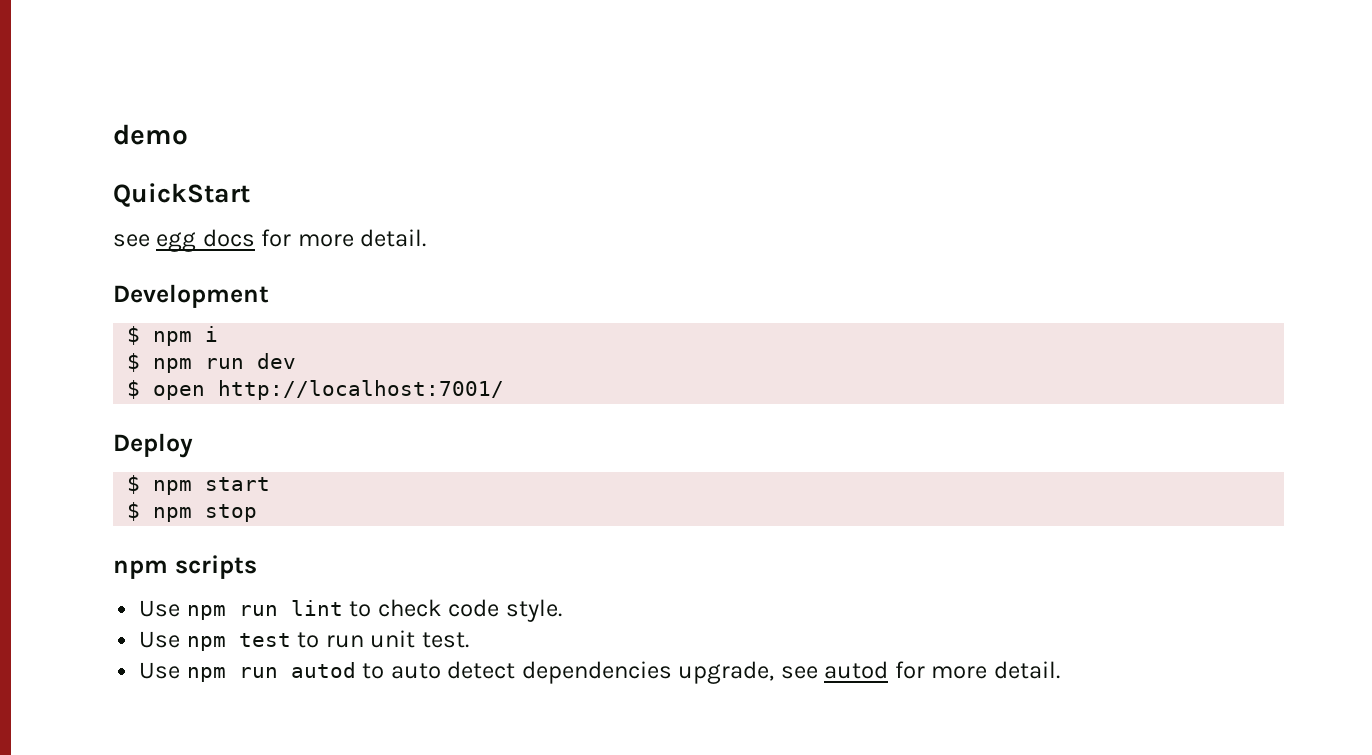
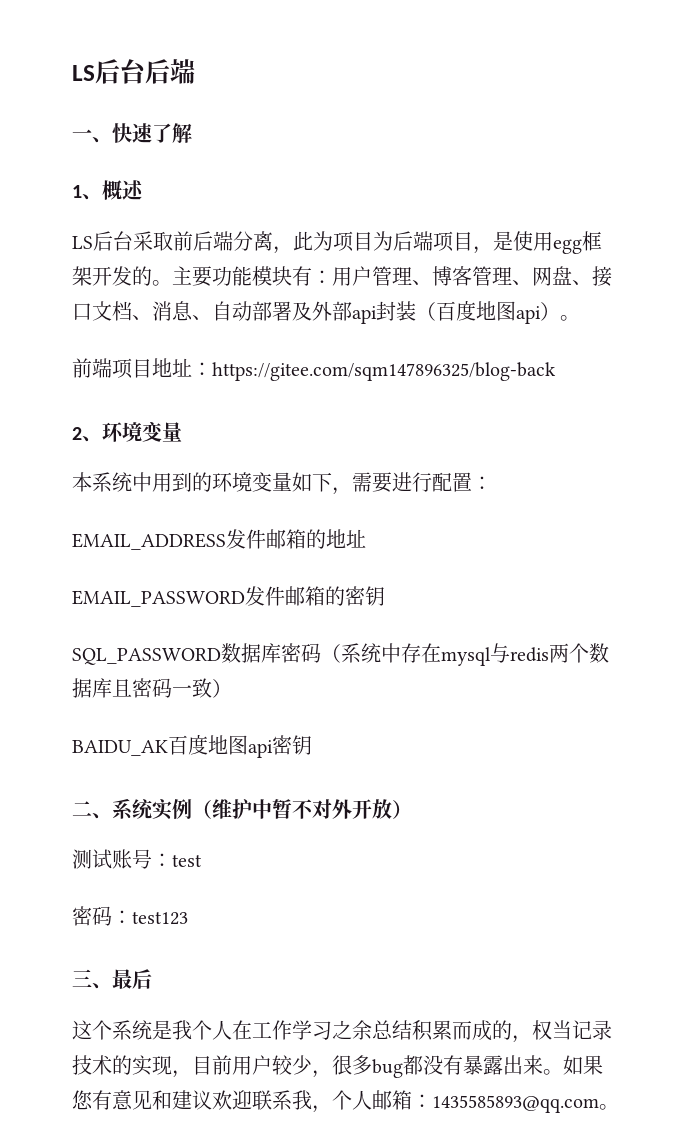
- demo
- QuickStart
- see egg docs for more detail.
- Development
- $ npm i
- $ npm run dev
- $ open http://localhost:7001/
- Deploy
- $ npm start
- $ npm stop
- npm scripts
- Use npm run lint to check code style.
- Use npm test to run unit test.
- Use npm run autod to auto detect dependencies upgrade, see autod for more detail.
+ LS后台后端
+ 一、快速了解
+ 1、概述
+ LS后台采取前后端分离，此为项目为后端项目，是使用egg框架开发的。主要功能模块有：用户管理、博客管理、网盘、接口文档、消息、自动部署及外部api封装（百度地图api）。
+ 前端项目地址：https://gitee.com/sqm147896325/blog-back
+ 2、环境变量
+ 本系统中用到的环境变量如下，需要进行配置：
+ EMAIL_ADDRESS发件邮箱的地址
+ EMAIL_PASSWORD发件邮箱的密钥
+ SQL_PASSWORD数据库密码（系统中存在mysql与redis两个数据库且密码一致）
+ BAIDU_AK百度地图api密钥
+ 二、系统实例（维护中暂不对外开放）
+ 测试账号：test
+ 密码：test123
+ 三、最后
+ 这个系统是我个人在工作学习之余总结积累而成的，权当记录技术的实现，目前用户较少，很多bug都没有暴露出来。如果您有意见和建议欢迎联系我，个人邮箱：1435585893@qq.com。

